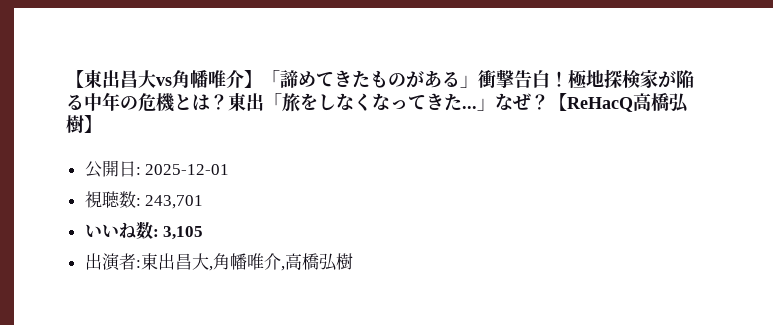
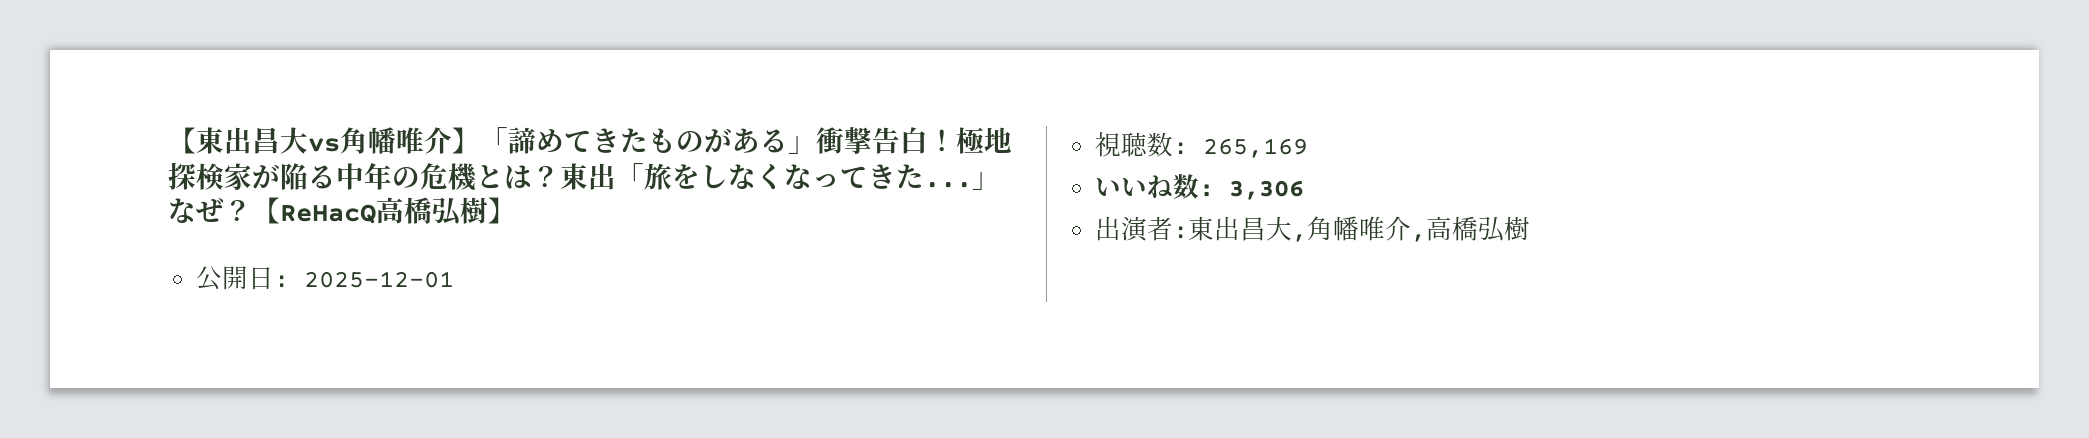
- 視聴数: 243,701
+ 視聴数: 265,169
- いいね数: 3,105
+ いいね数: 3,306

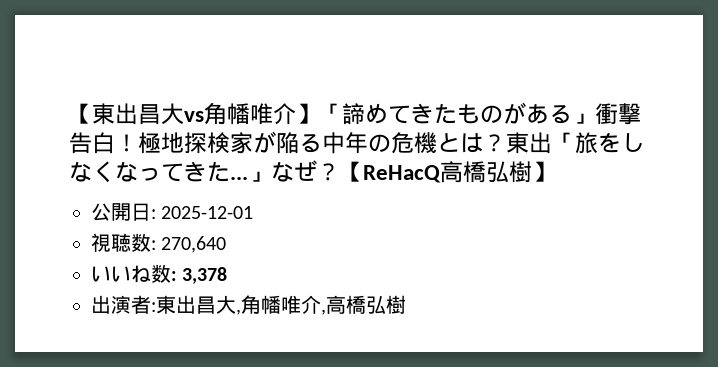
- 視聴数: 265,169
+ 視聴数: 270,640
- いいね数: 3,306
+ いいね数: 3,378

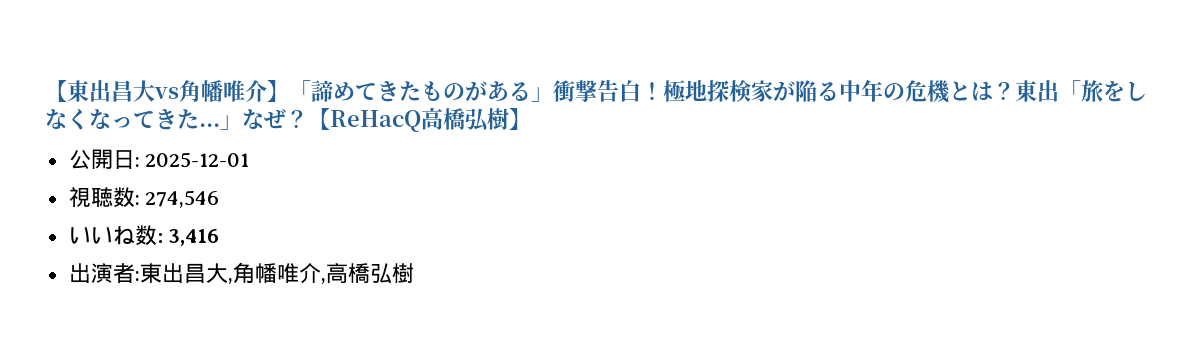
- 視聴数: 270,640
+ 視聴数: 274,546
- いいね数: 3,378
+ いいね数: 3,416

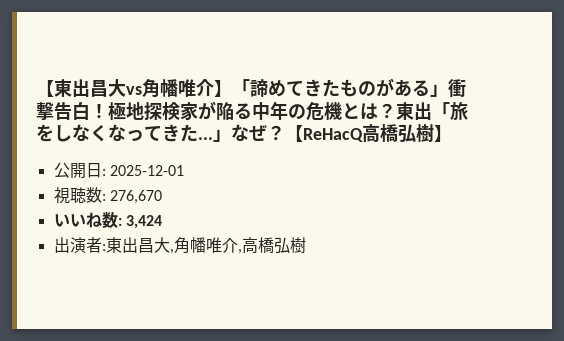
- 視聴数: 274,546
+ 視聴数: 276,670
- いいね数: 3,416
+ いいね数: 3,424

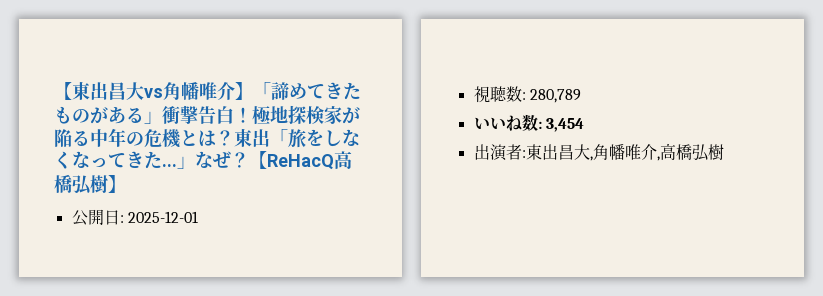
- 視聴数: 276,670
+ 視聴数: 280,789
- いいね数: 3,424
+ いいね数: 3,454

